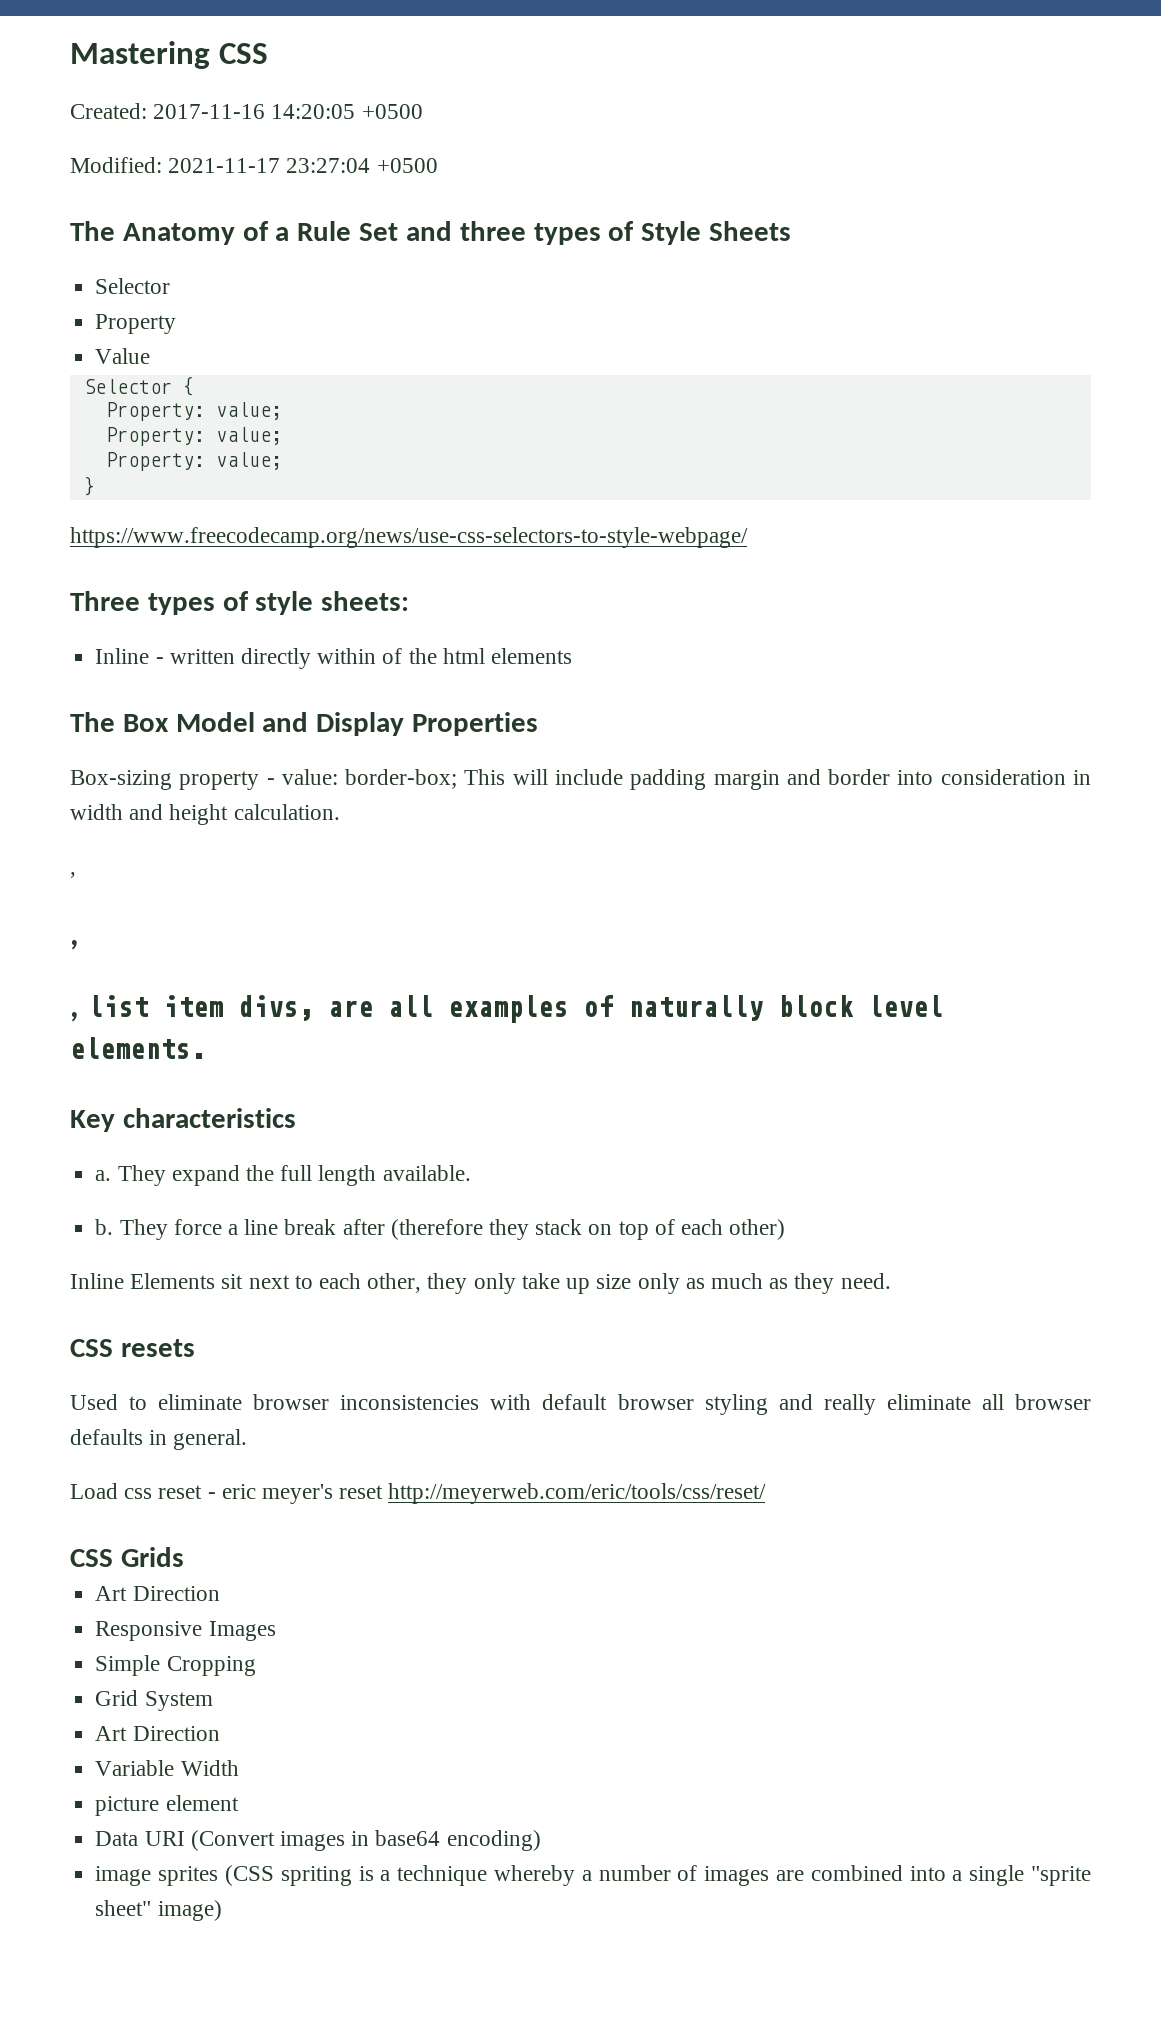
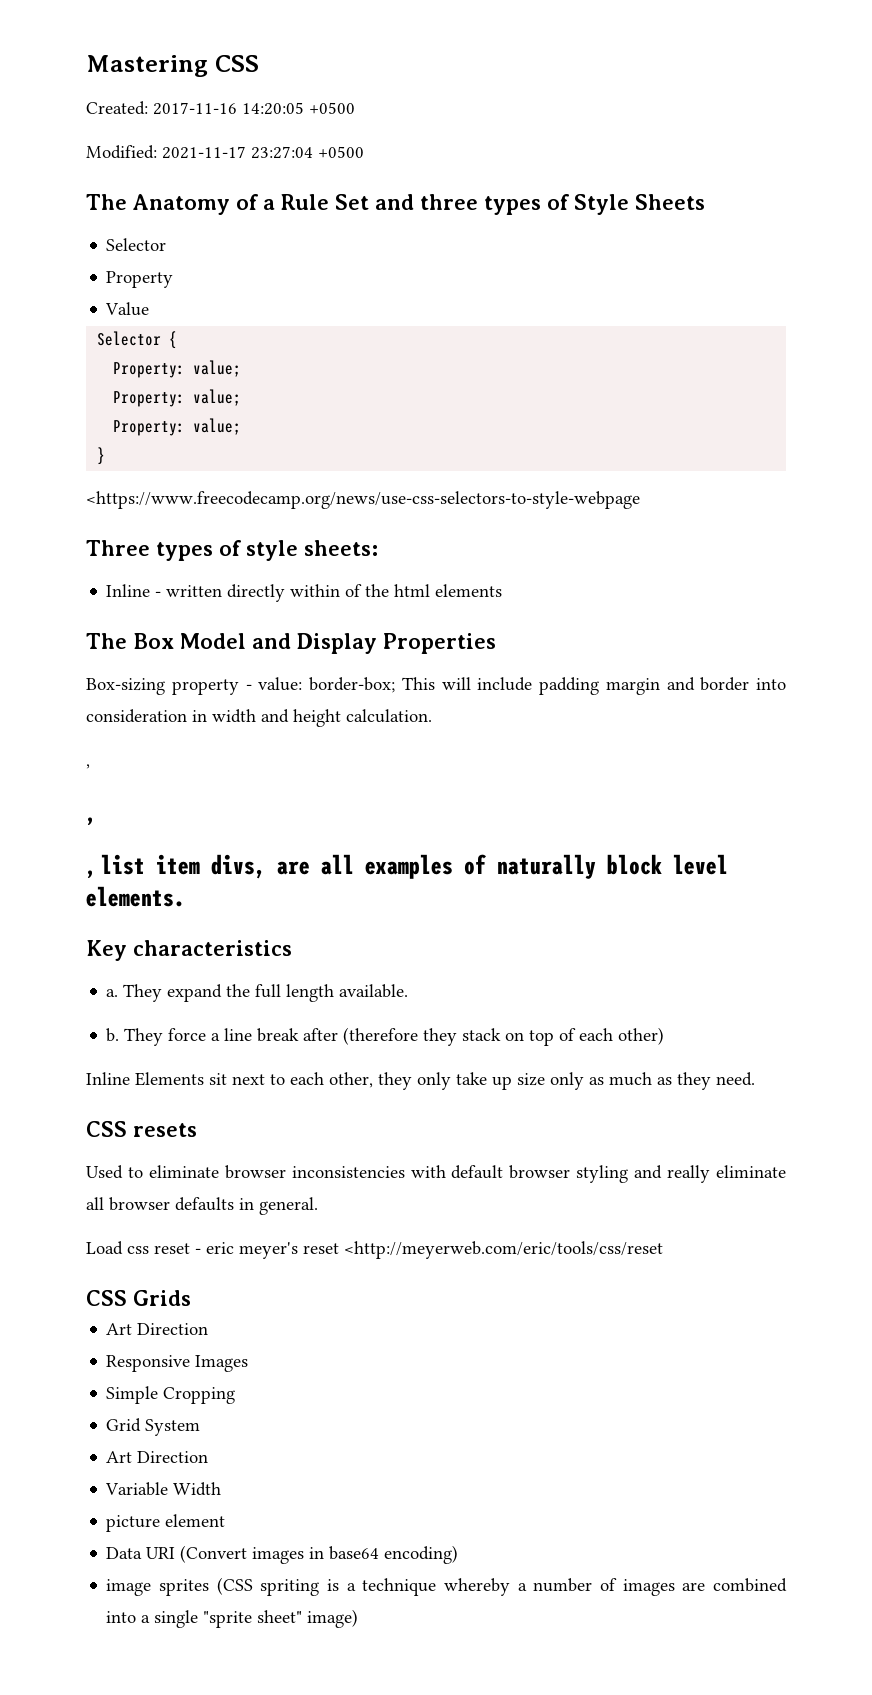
- https://www.freecodecamp.org/news/use-css-selectors-to-style-webpage/
+ <https://www.freecodecamp.org/news/use-css-selectors-to-style-webpage
- Load css reset - eric meyer's reset http://meyerweb.com/eric/tools/css/reset/
+ Load css reset - eric meyer's reset <http://meyerweb.com/eric/tools/css/reset

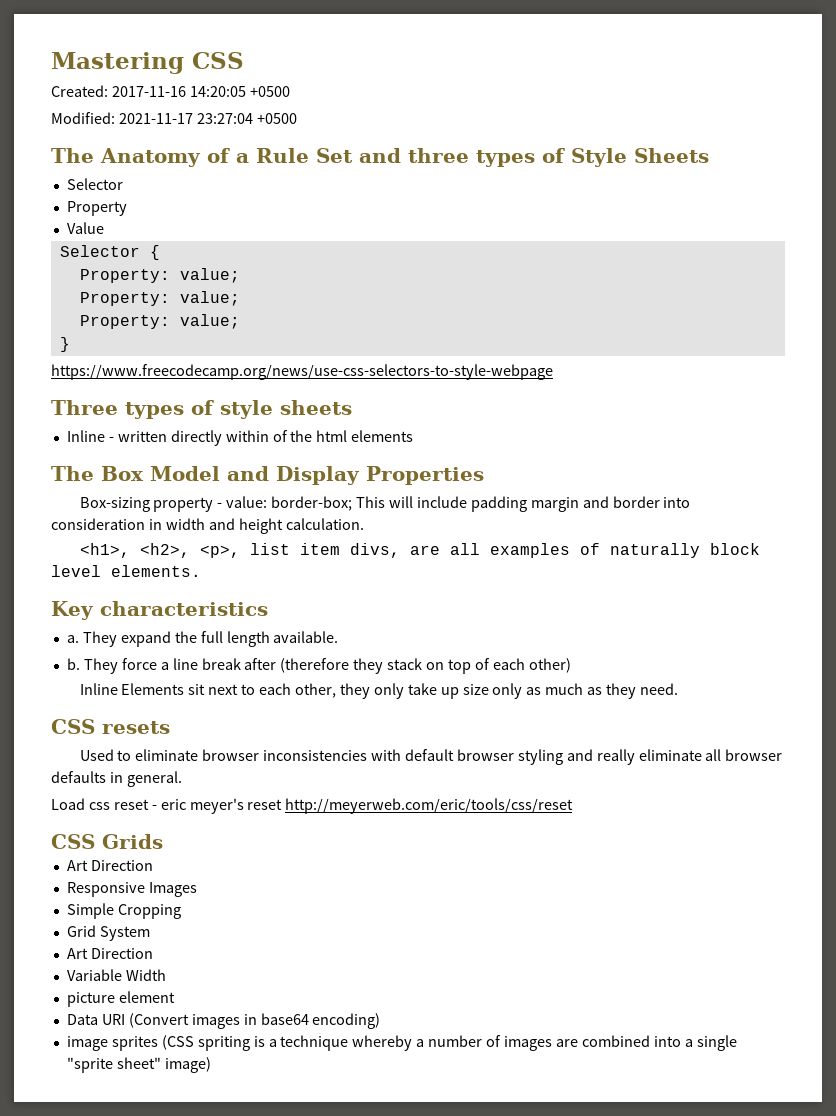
- <https://www.freecodecamp.org/news/use-css-selectors-to-style-webpage
+ https://www.freecodecamp.org/news/use-css-selectors-to-style-webpage
- Three types of style sheets:
+ Three types of style sheets
  Box-sizing property - value: border-box; This will include padding margin and border into consideration in width and height calculation.
- ,
- ,
- , list item divs, are all examples of naturally block level elements.
+ <h1>, <h2>, <p>, list item divs, are all examples of naturally block level elements.
- Load css reset - eric meyer's reset <http://meyerweb.com/eric/tools/css/reset
+ Load css reset - eric meyer's reset http://meyerweb.com/eric/tools/css/reset

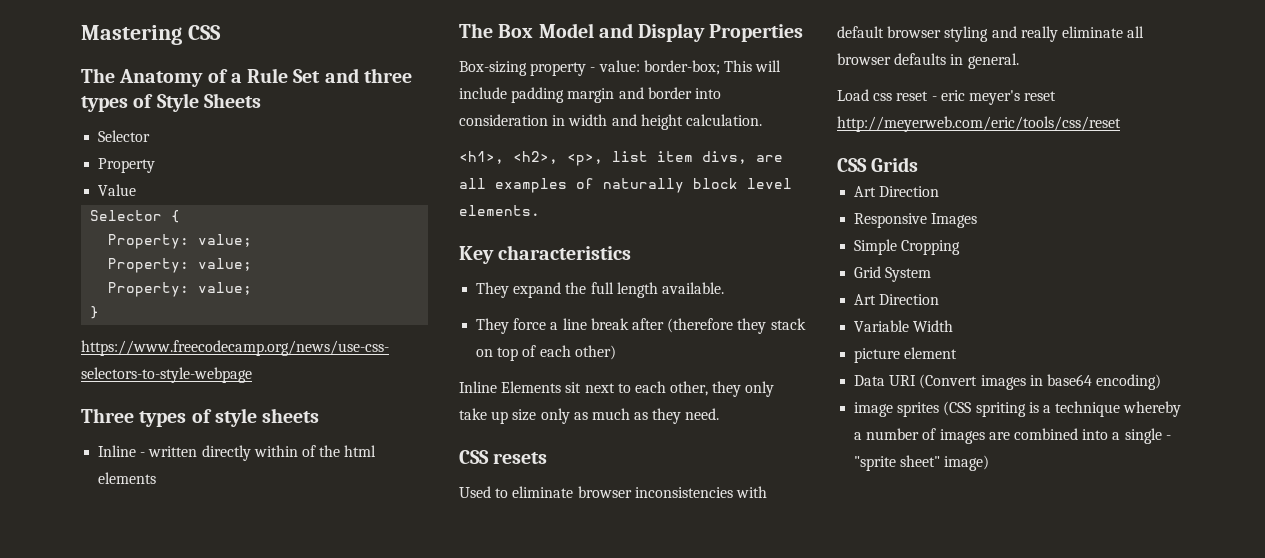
- Created: 2017-11-16 14:20:05 +0500
- Modified: 2021-11-17 23:27:04 +0500
- a.
- b.
- image sprites (CSS spriting is a technique whereby a number of images are combined into a single "sprite sheet" image)
+ image sprites (CSS spriting is a technique whereby a number of images are combined into a single - "sprite sheet" image)

